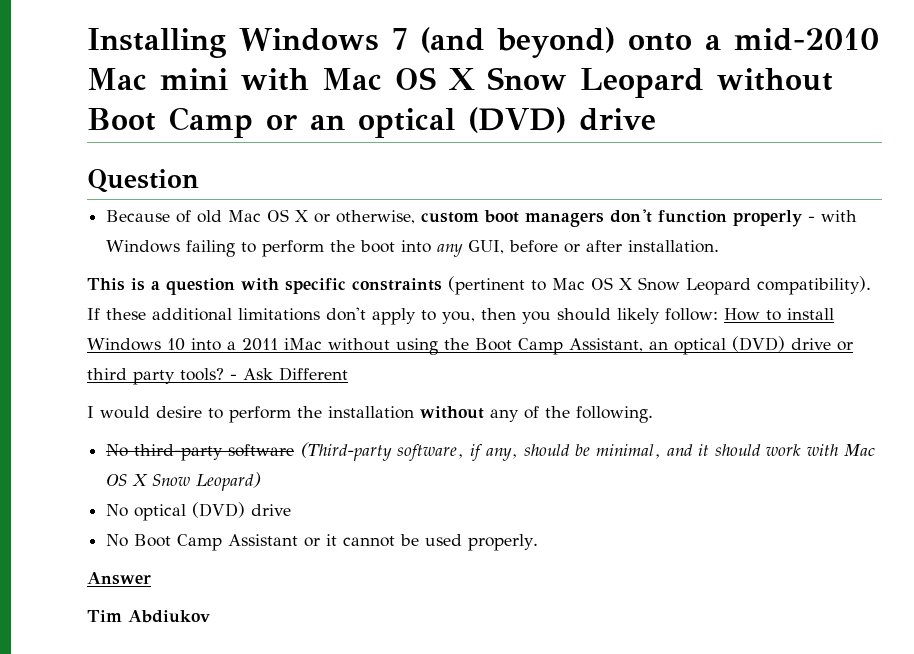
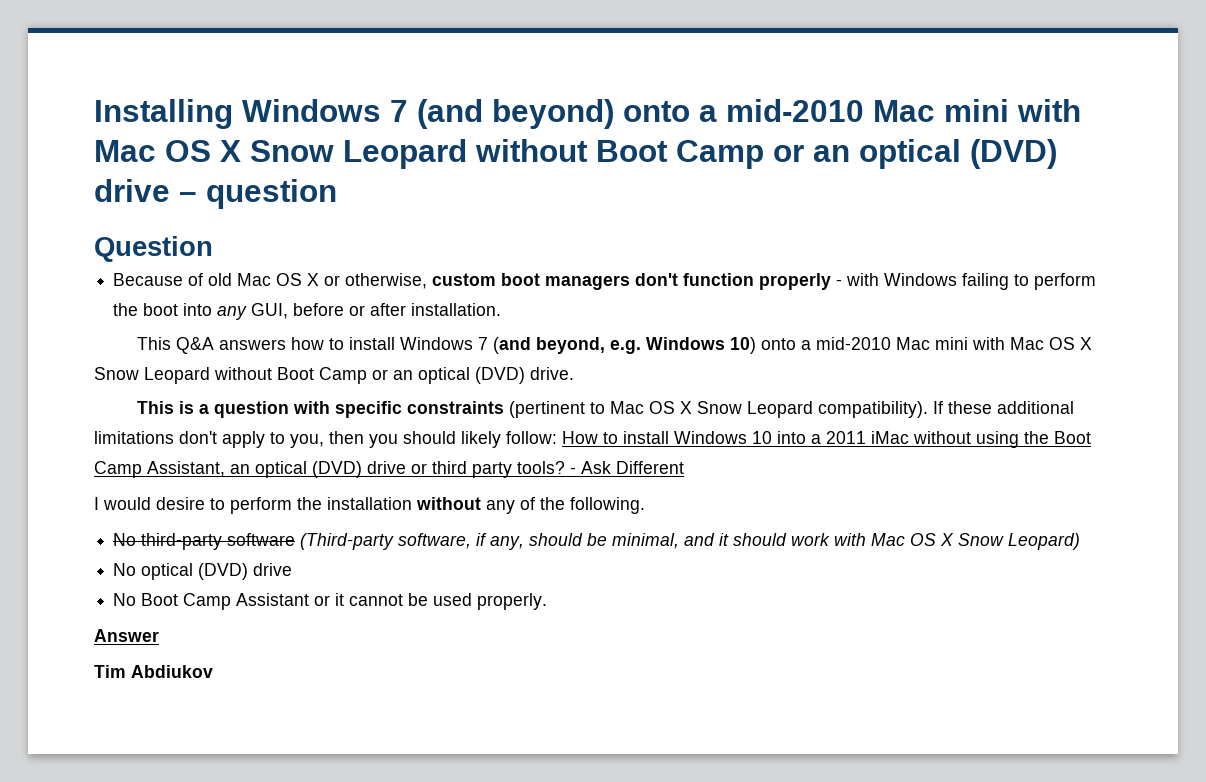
- Installing Windows 7 (and beyond) onto a mid-2010 Mac mini with Mac OS X Snow Leopard without Boot Camp or an optical (DVD) drive
+ Installing Windows 7 (and beyond) onto a mid-2010 Mac mini with Mac OS X Snow Leopard without Boot Camp or an optical (DVD) drive – question
+ This Q&A answers how to install Windows 7 (and beyond, e.g. Windows 10) onto a mid-2010 Mac mini with Mac OS X Snow Leopard without Boot Camp or an optical (DVD) drive.

